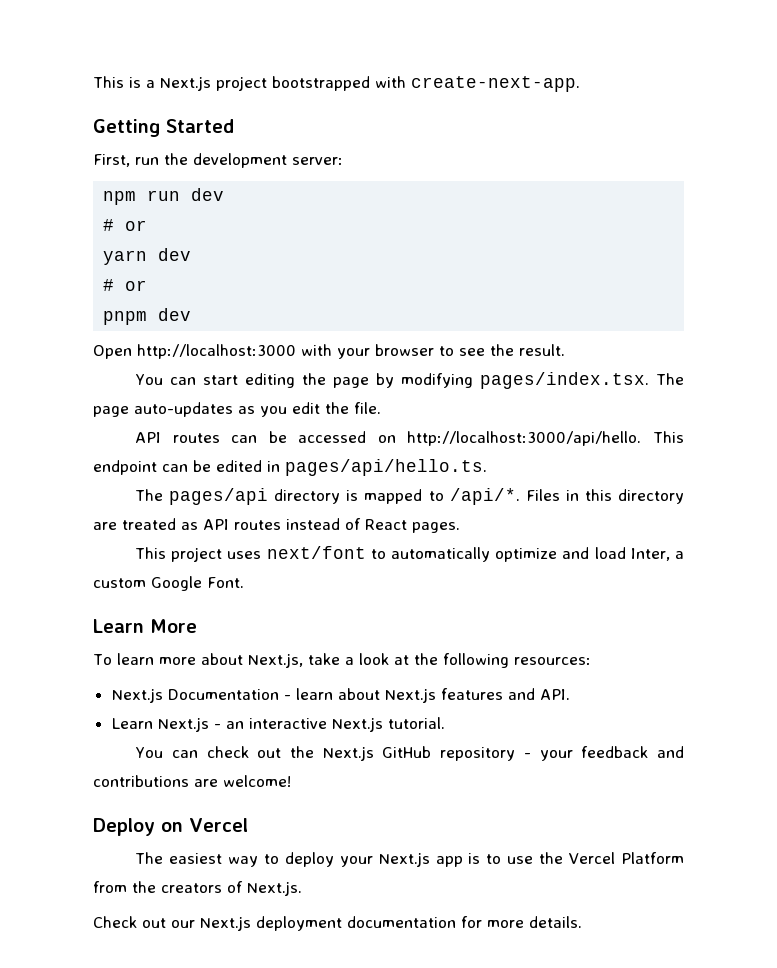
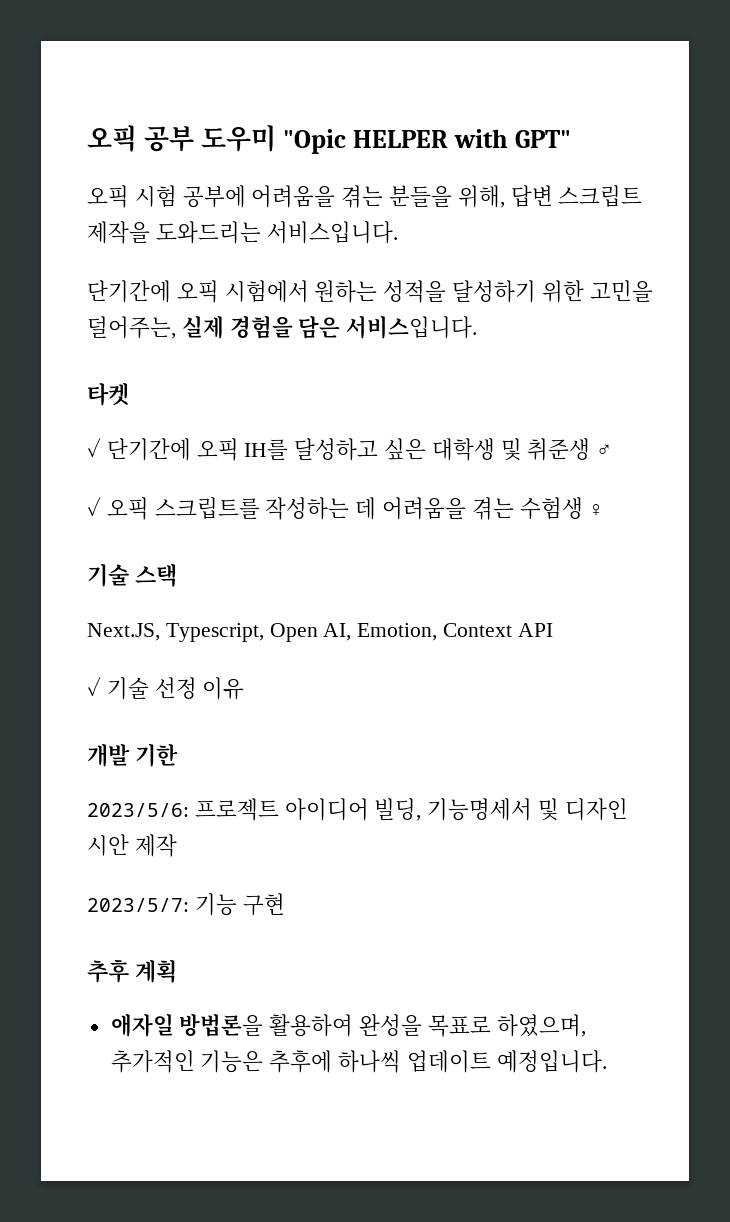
- This is a Next.js project bootstrapped with create-next-app.
- Getting Started
- First, run the development server:
- npm run dev
- # or
- yarn dev
- # or
- pnpm dev
- Open http://localhost:3000 with your browser to see the result.
- You can start editing the page by modifying pages/index.tsx. The page auto-updates as you edit the file.
- API routes can be accessed on http://localhost:3000/api/hello. This endpoint can be edited in pages/api/hello.ts.
- The pages/api directory is mapped to /api/*. Files in this directory are treated as API routes instead of React pages.
- This project uses next/font to automatically optimize and load Inter, a custom Google Font.
- Learn More
- To learn more about Next.js, take a look at the following resources:
- Next.js Documentation - learn about Next.js features and API.
- Learn Next.js - an interactive Next.js tutorial.
- You can check out the Next.js GitHub repository - your feedback and contributions are welcome!
- Deploy on Vercel
- The easiest way to deploy your Next.js app is to use the Vercel Platform from the creators of Next.js.
- Check out our Next.js deployment documentation for more details.
+ 오픽 공부 도우미 "Opic HELPER with GPT"
+ 오픽 시험 공부에 어려움을 겪는 분들을 위해, 답변 스크립트 제작을 도와드리는 서비스입니다.
+ 단기간에 오픽 시험에서 원하는 성적을 달성하기 위한 고민을 덜어주는, 실제 경험을 담은 서비스입니다.
+ 타켓
+ ✓ 단기간에 오픽 IH를 달성하고 싶은 대학생 및 취준생 ♂
+ ✓ 오픽 스크립트를 작성하는 데 어려움을 겪는 수험생 ♀
+ 기술 스택
+ Next.JS, Typescript, Open AI, Emotion, Context API
+ ✓ 기술 선정 이유
+ 개발 기한
+ 2023/5/6: 프로젝트 아이디어 빌딩, 기능명세서 및 디자인 시안 제작
+ 2023/5/7: 기능 구현
+ 추후 계획
+ 애자일 방법론을 활용하여 완성을 목표로 하였으며, 추가적인 기능은 추후에 하나씩 업데이트 예정입니다.

